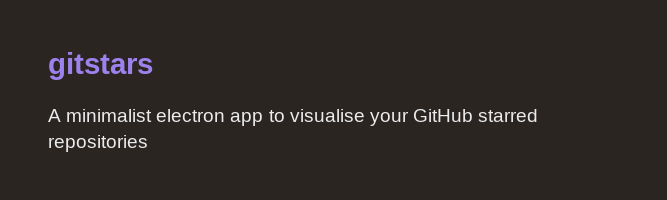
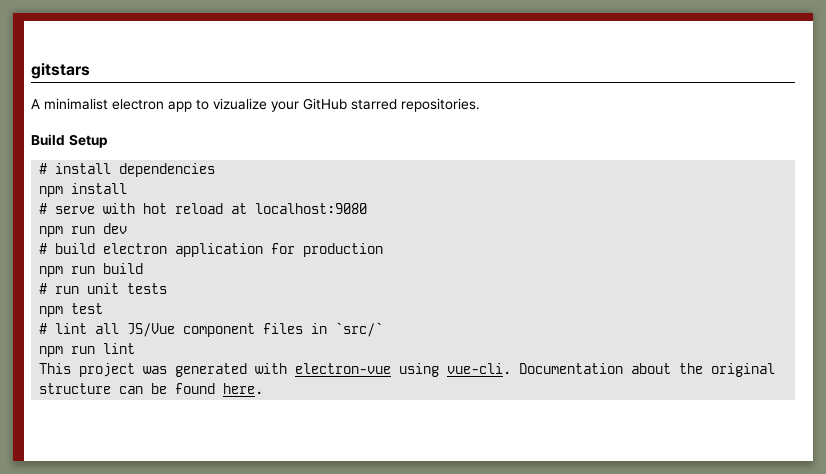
- A minimalist electron app to visualise your GitHub starred repositories
+ A minimalist electron app to vizualize your GitHub starred repositories.
+ Build Setup
+ # install dependencies
+ npm install
+ # serve with hot reload at localhost:9080
+ npm run dev
+ # build electron application for production
+ npm run build
+ # run unit tests
+ npm test
+ # lint all JS/Vue component files in `src/`
+ npm run lint
+ This project was generated with electron-vue using vue-cli. Documentation about the original structure can be found here.

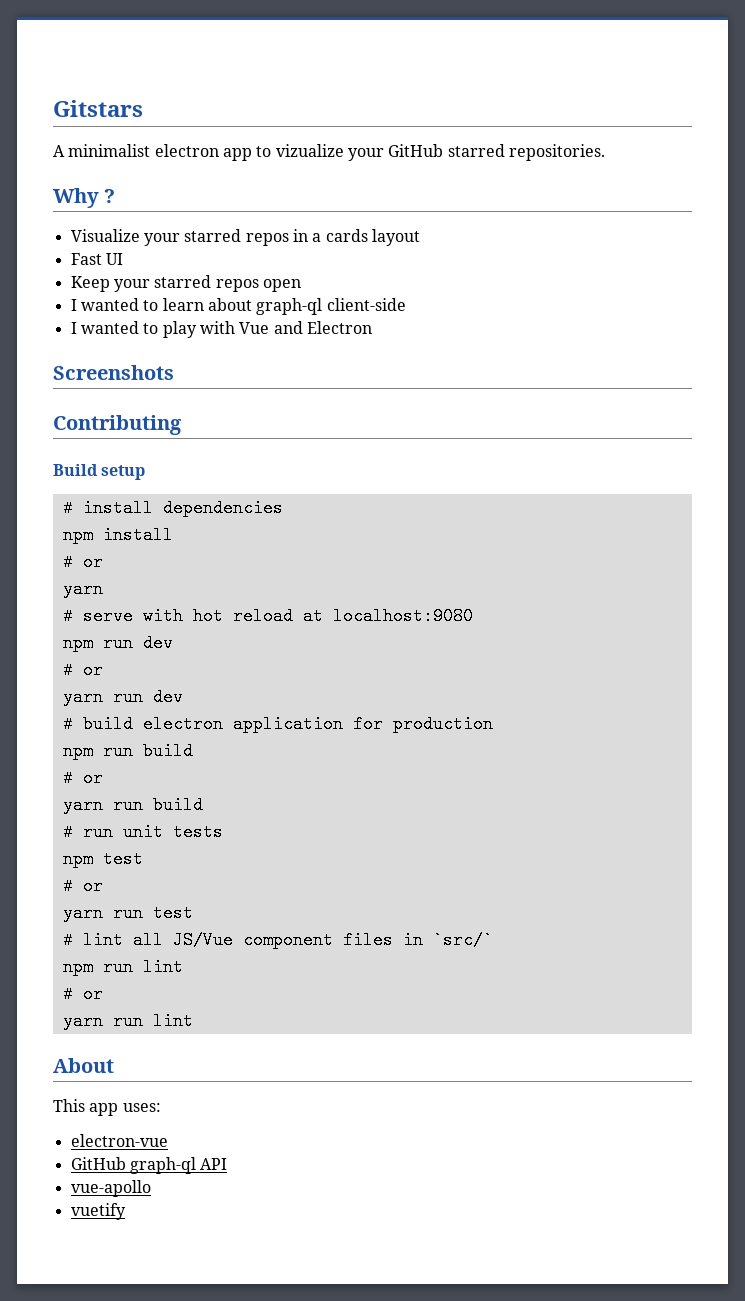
- gitstars
+ Gitstars
+ Why ?
+ Visualize your starred repos in a cards layout
+ Fast UI
+ Keep your starred repos open
+ I wanted to learn about graph-ql client-side
+ I wanted to play with Vue and Electron
+ Screenshots
+ Contributing
- Build Setup
+ Build setup
  npm install
+ # or
+ yarn
  npm run dev
+ # or
+ yarn run dev
  npm run build
+ # or
+ yarn run build
  npm test
+ # or
+ yarn run test
  npm run lint
- This project was generated with electron-vue using vue-cli. Documentation about the original structure can be found here.
+ # or
+ yarn run lint
+ About
+ This app uses:
+ electron-vue
+ GitHub graph-ql API
+ vue-apollo
+ vuetify

